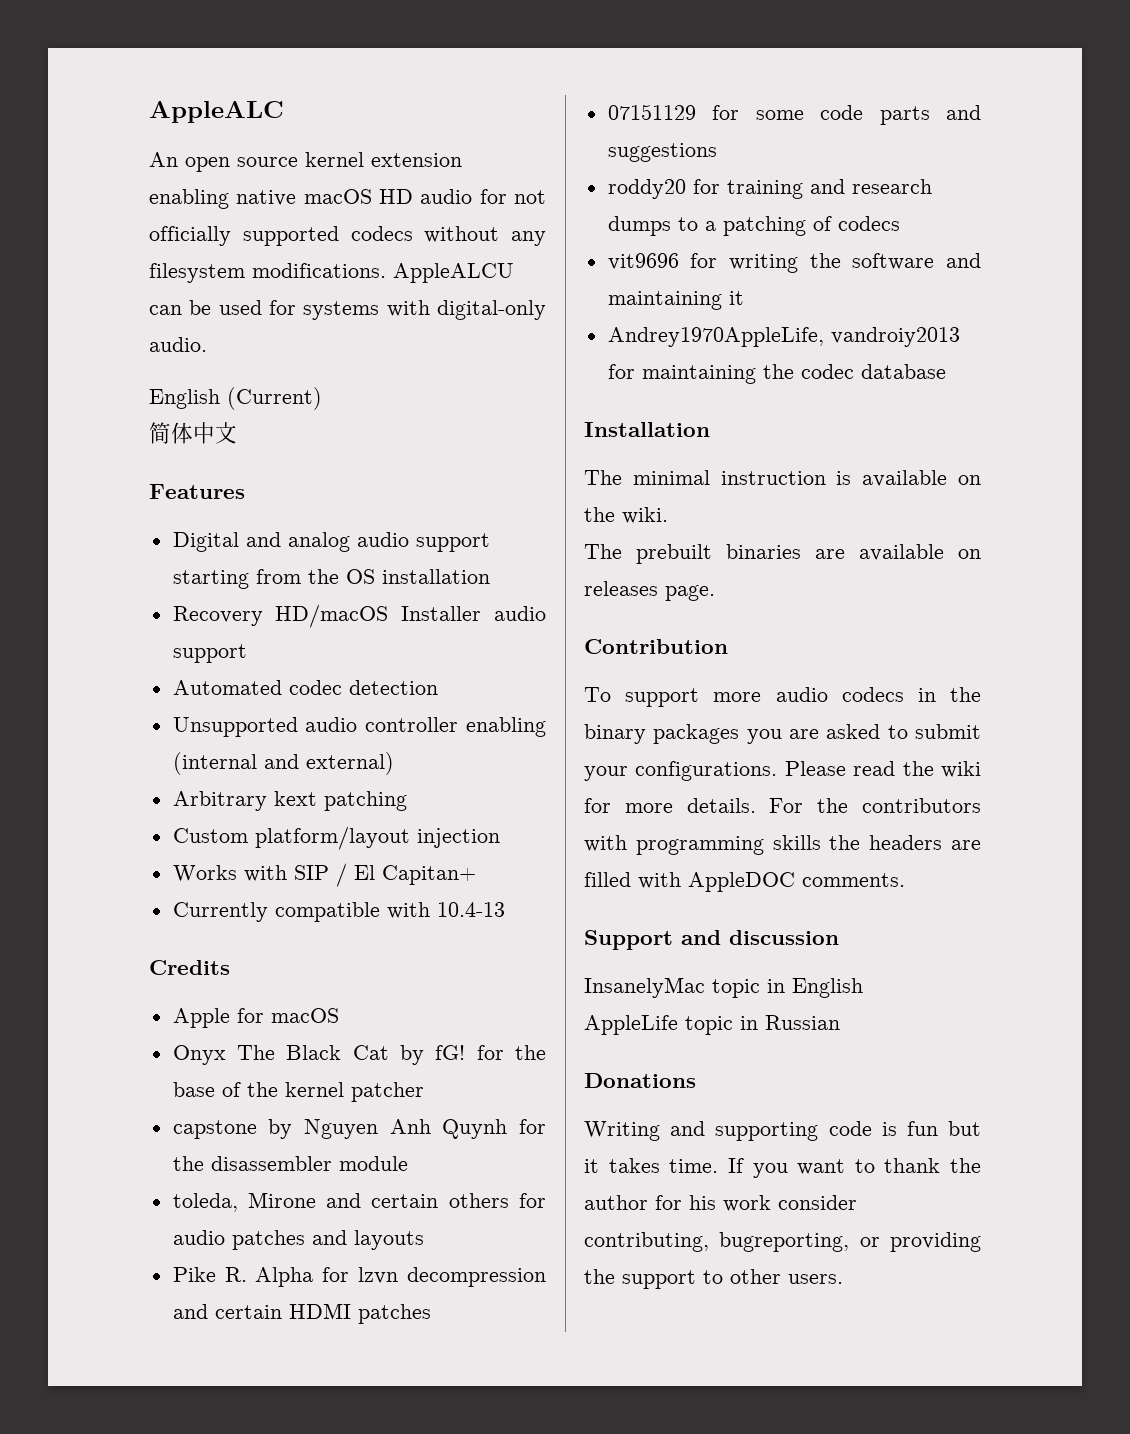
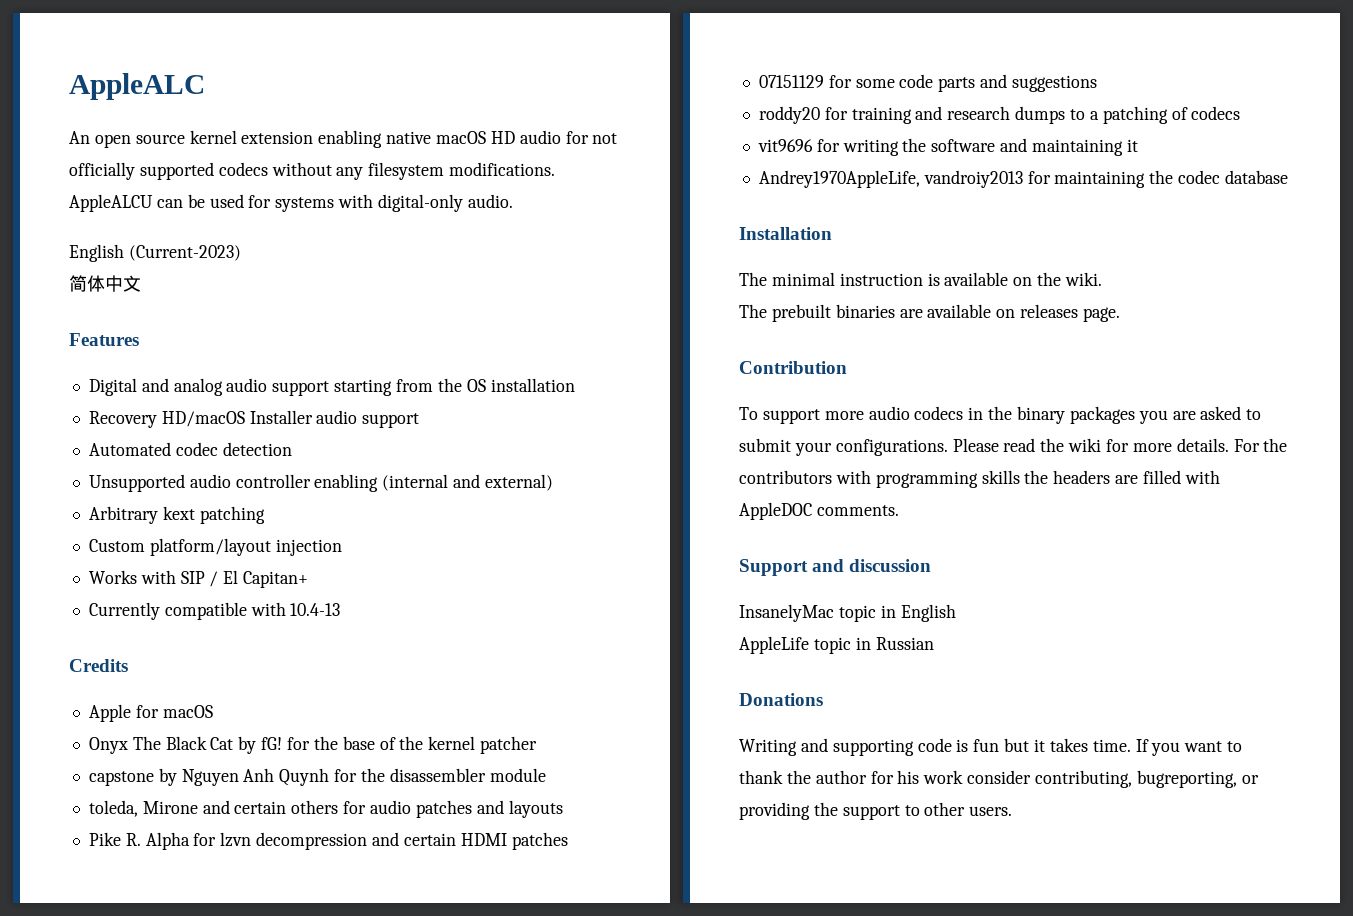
- English (Current)
+ English (Current-2023)

